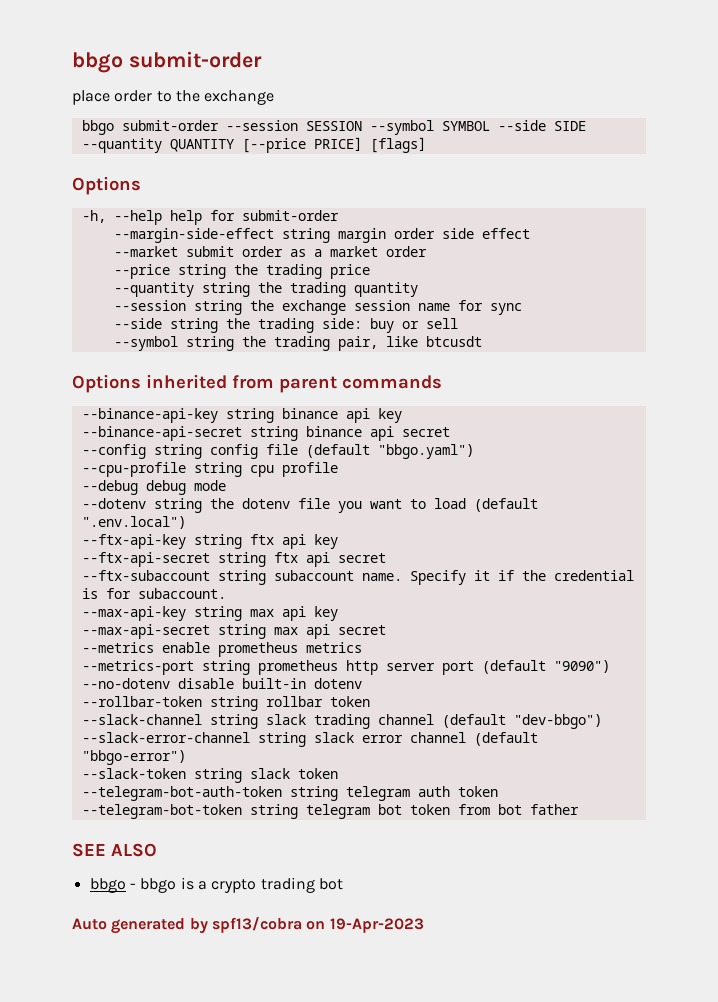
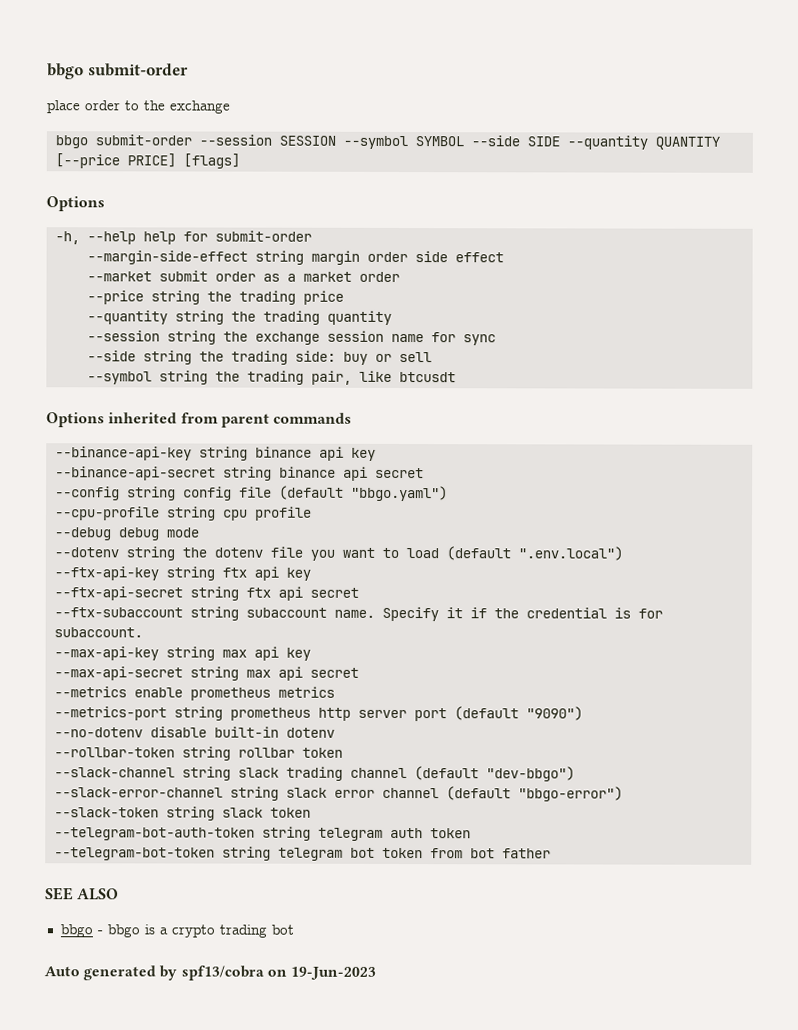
- Auto generated by spf13/cobra on 19-Apr-2023
+ Auto generated by spf13/cobra on 19-Jun-2023

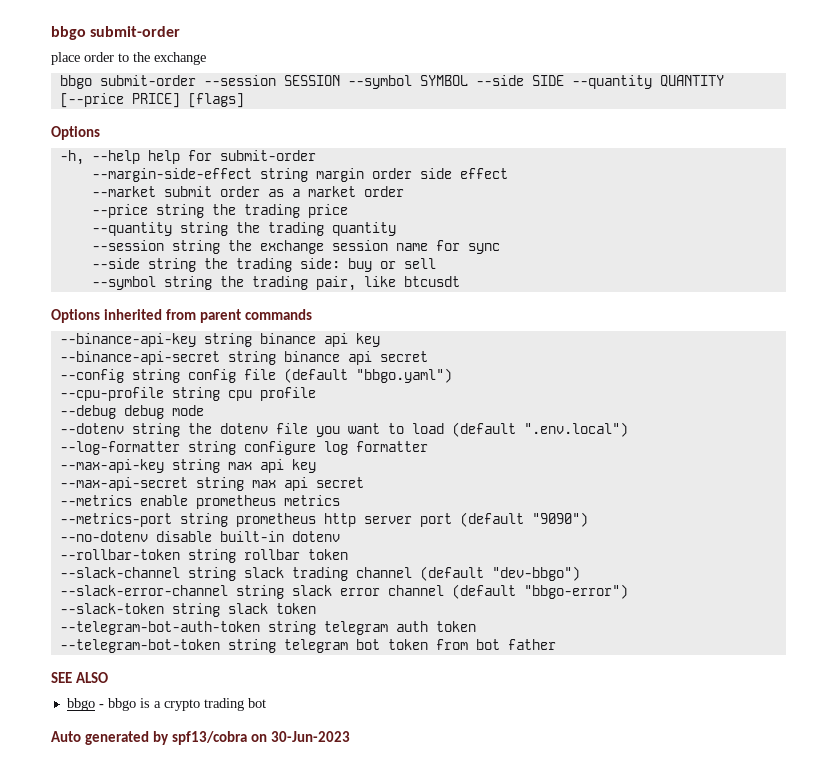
- --ftx-api-key string ftx api key
- --ftx-api-secret string ftx api secret
- --ftx-subaccount string subaccount name. Specify it if the credential is for subaccount.
+ --log-formatter string configure log formatter
- Auto generated by spf13/cobra on 19-Jun-2023
+ Auto generated by spf13/cobra on 30-Jun-2023

